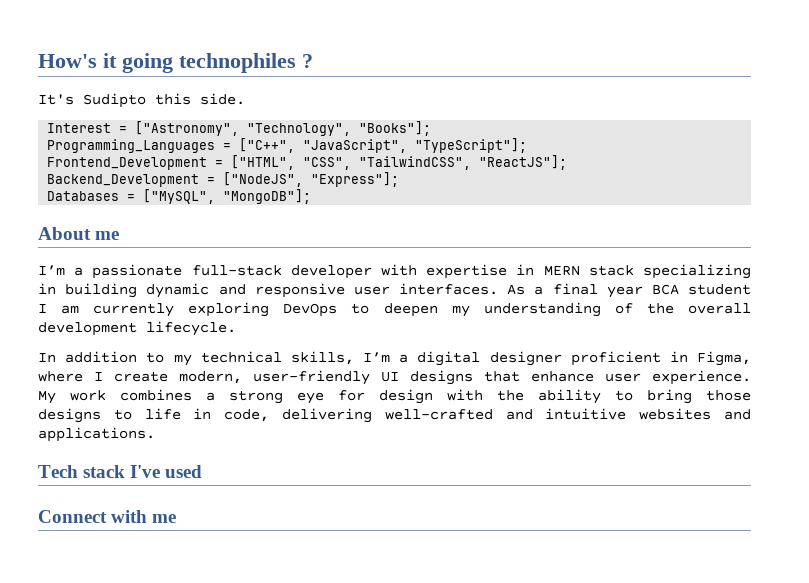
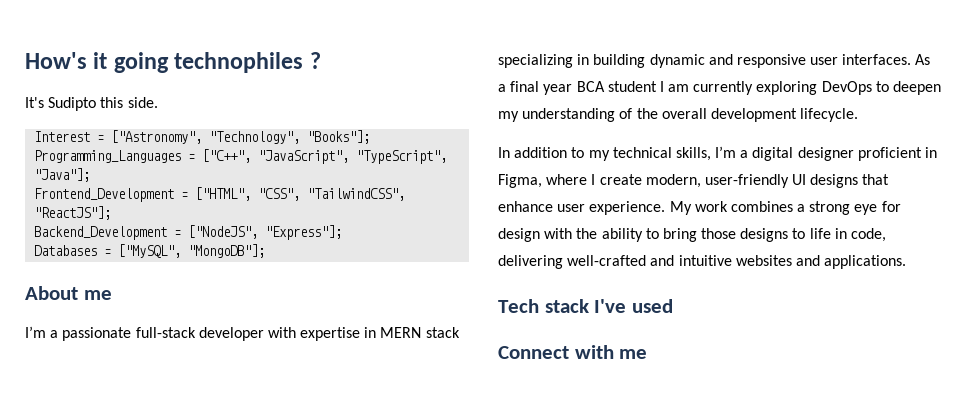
- Programming_Languages = ["C++", "JavaScript", "TypeScript"];
+ Programming_Languages = ["C++", "JavaScript", "TypeScript", "Java"];

